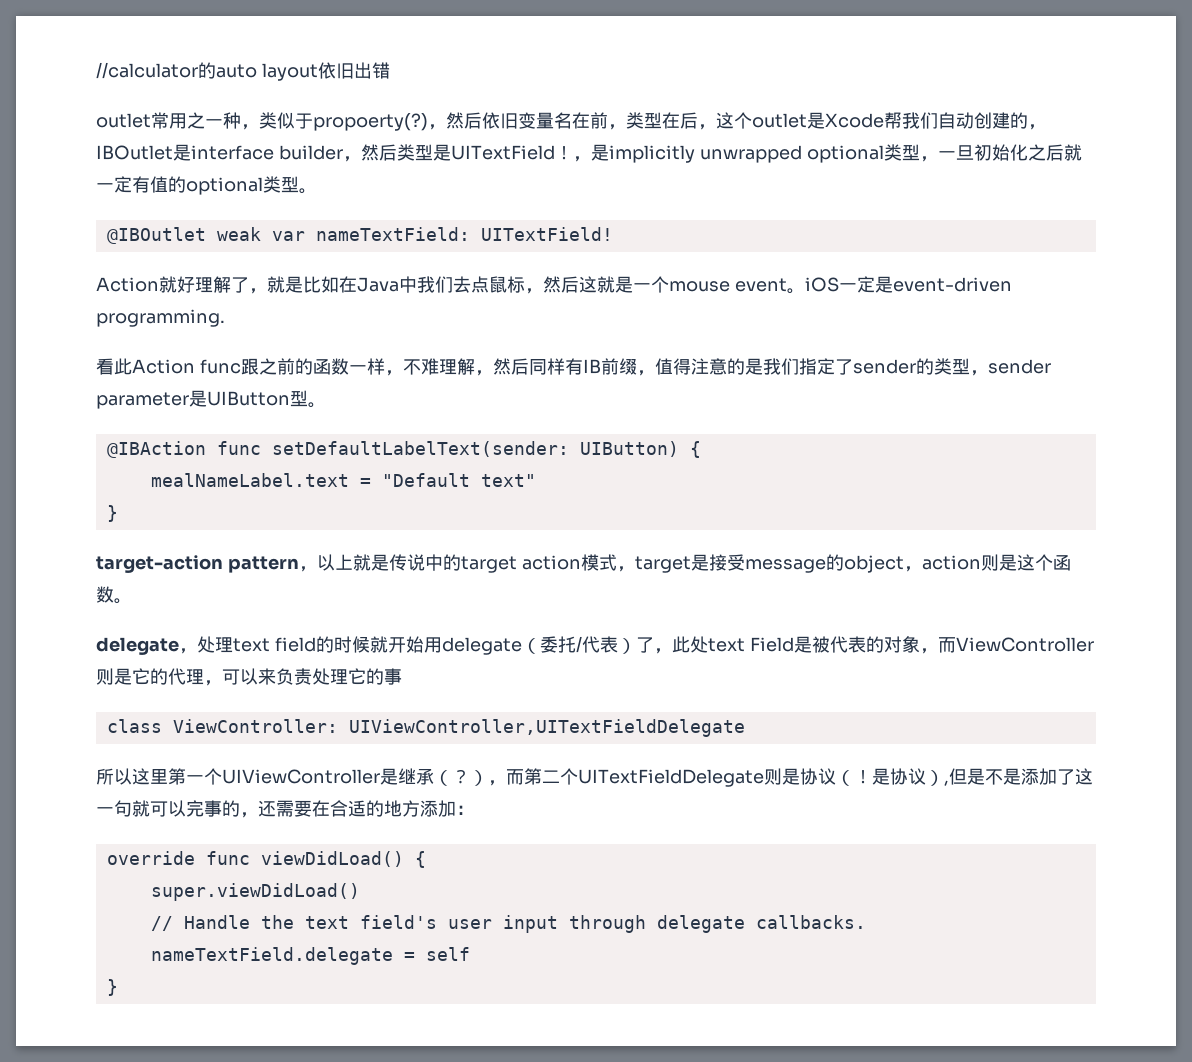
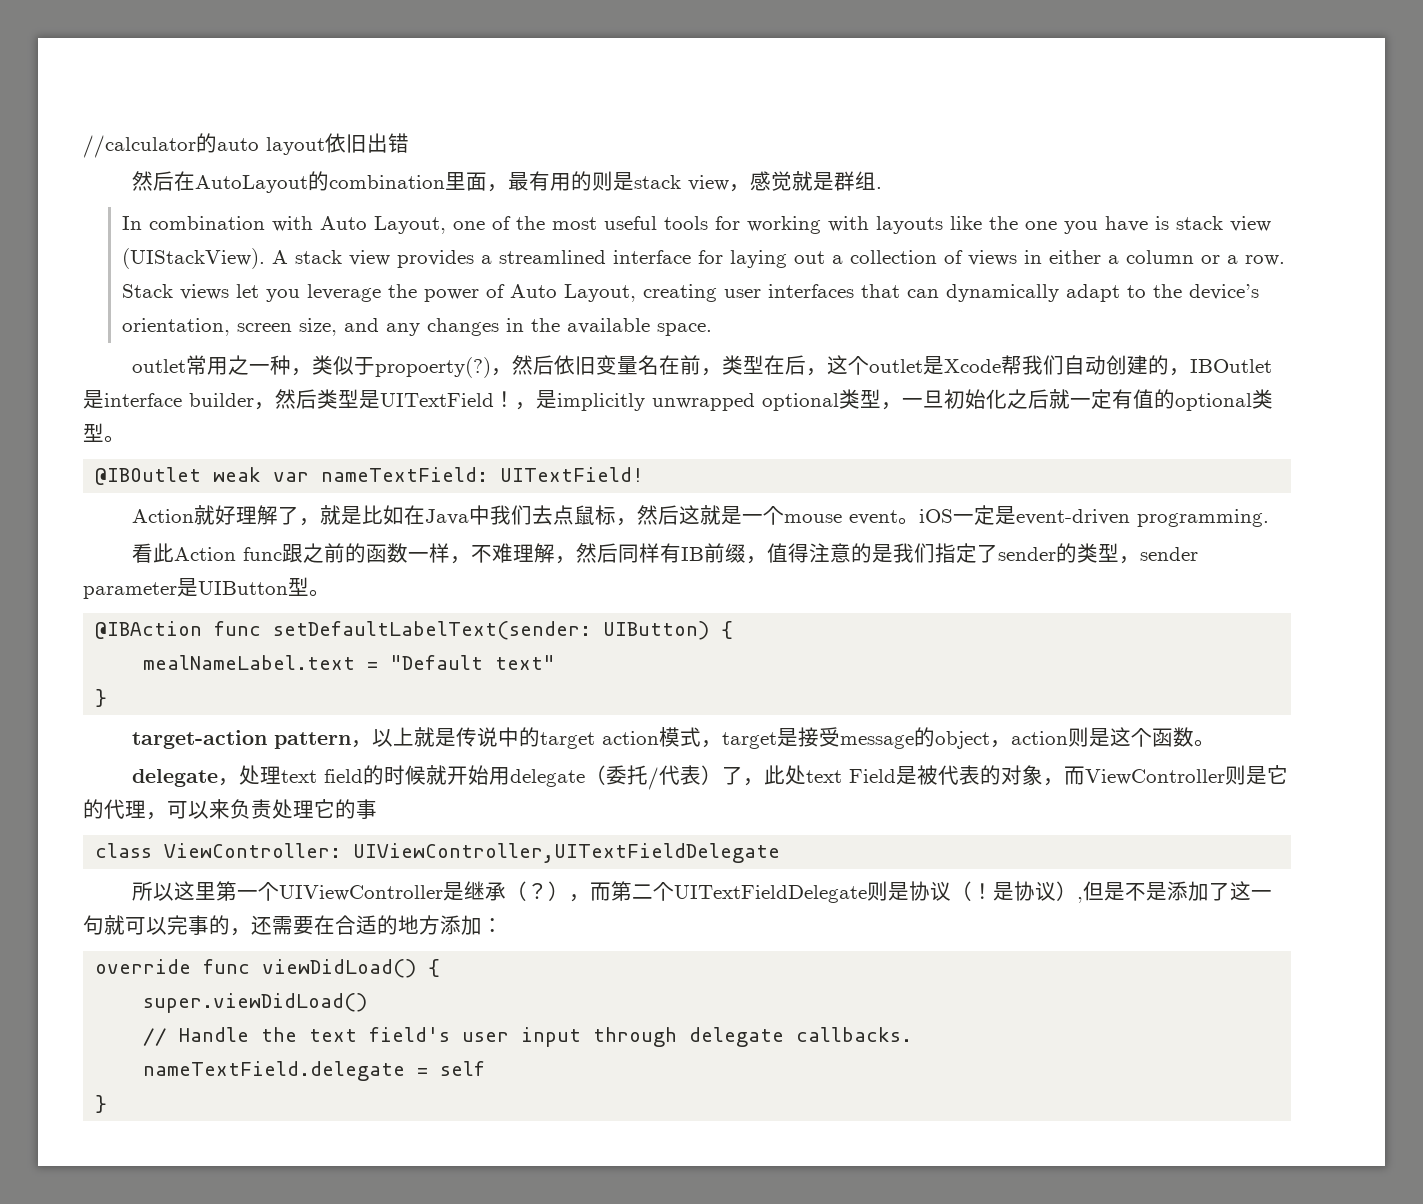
+ 然后在AutoLayout的combination里面，最有用的则是stack view，感觉就是群组.
+ In combination with Auto Layout, one of the most useful tools for working with layouts like the one you have is stack view (UIStackView). A stack view provides a streamlined interface for laying out a collection of views in either a column or a row. Stack views let you leverage the power of Auto Layout, creating user interfaces that can dynamically adapt to the device’s orientation, screen size, and any changes in the available space.

